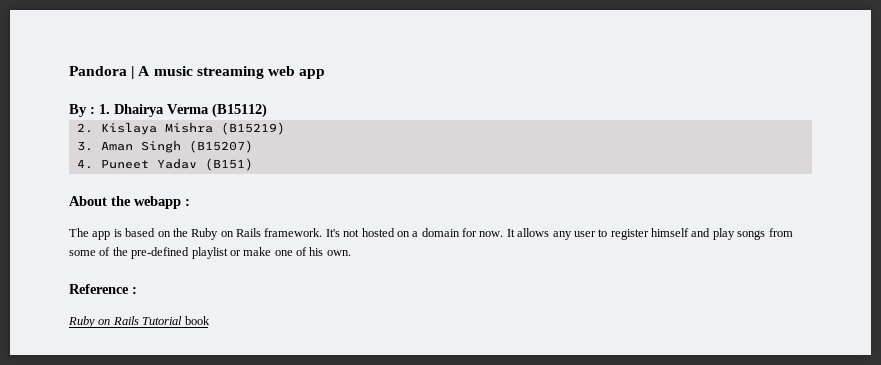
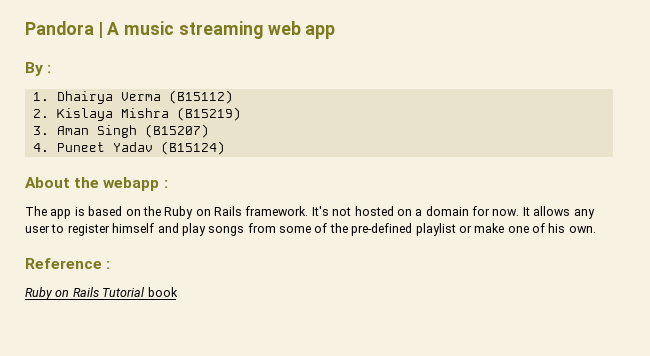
- By : 1. Dhairya Verma (B15112)
+ By :
+ 1. Dhairya Verma (B15112)
- 4. Puneet Yadav (B151)
+ 4. Puneet Yadav (B15124)

